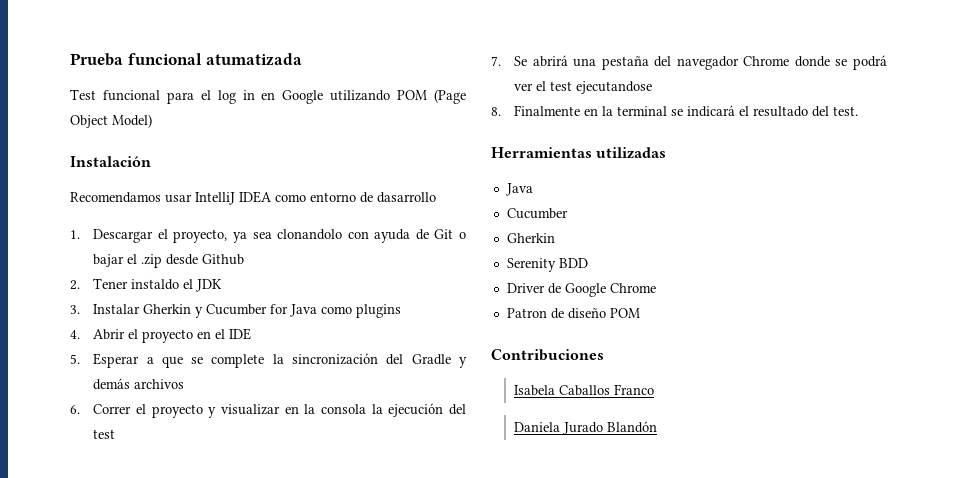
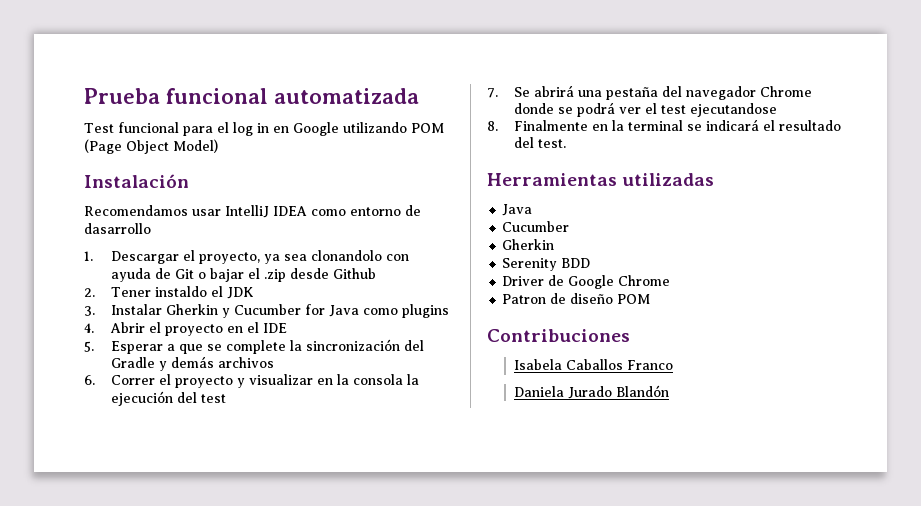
- Prueba funcional atumatizada
+ Prueba funcional automatizada

